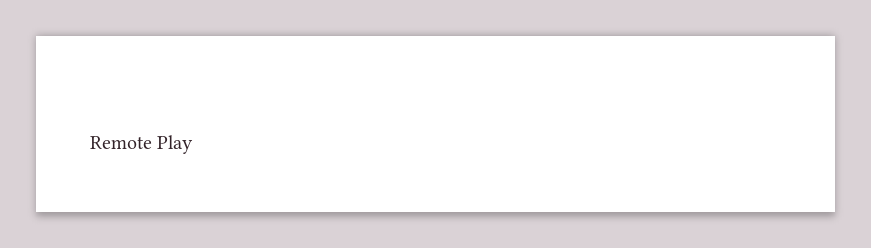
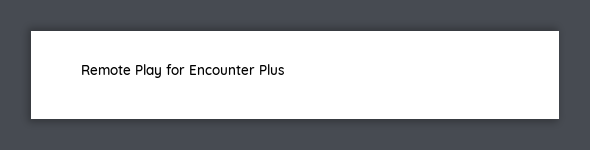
- Remote Play
+ Remote Play for Encounter Plus

